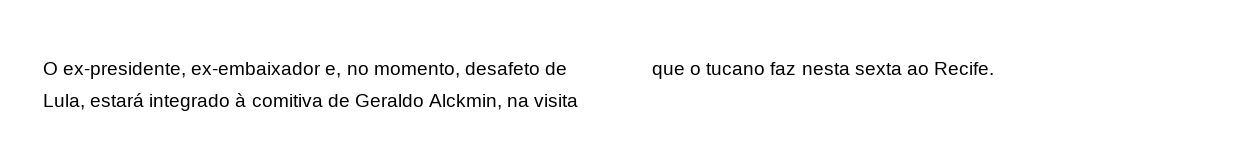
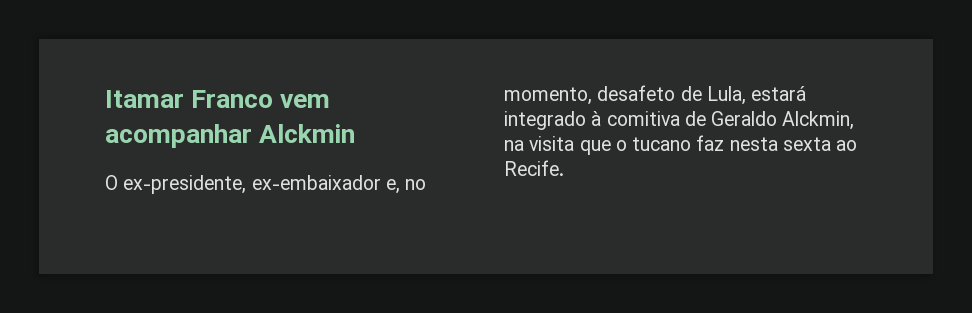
+ Itamar Franco vem acompanhar Alckmin

